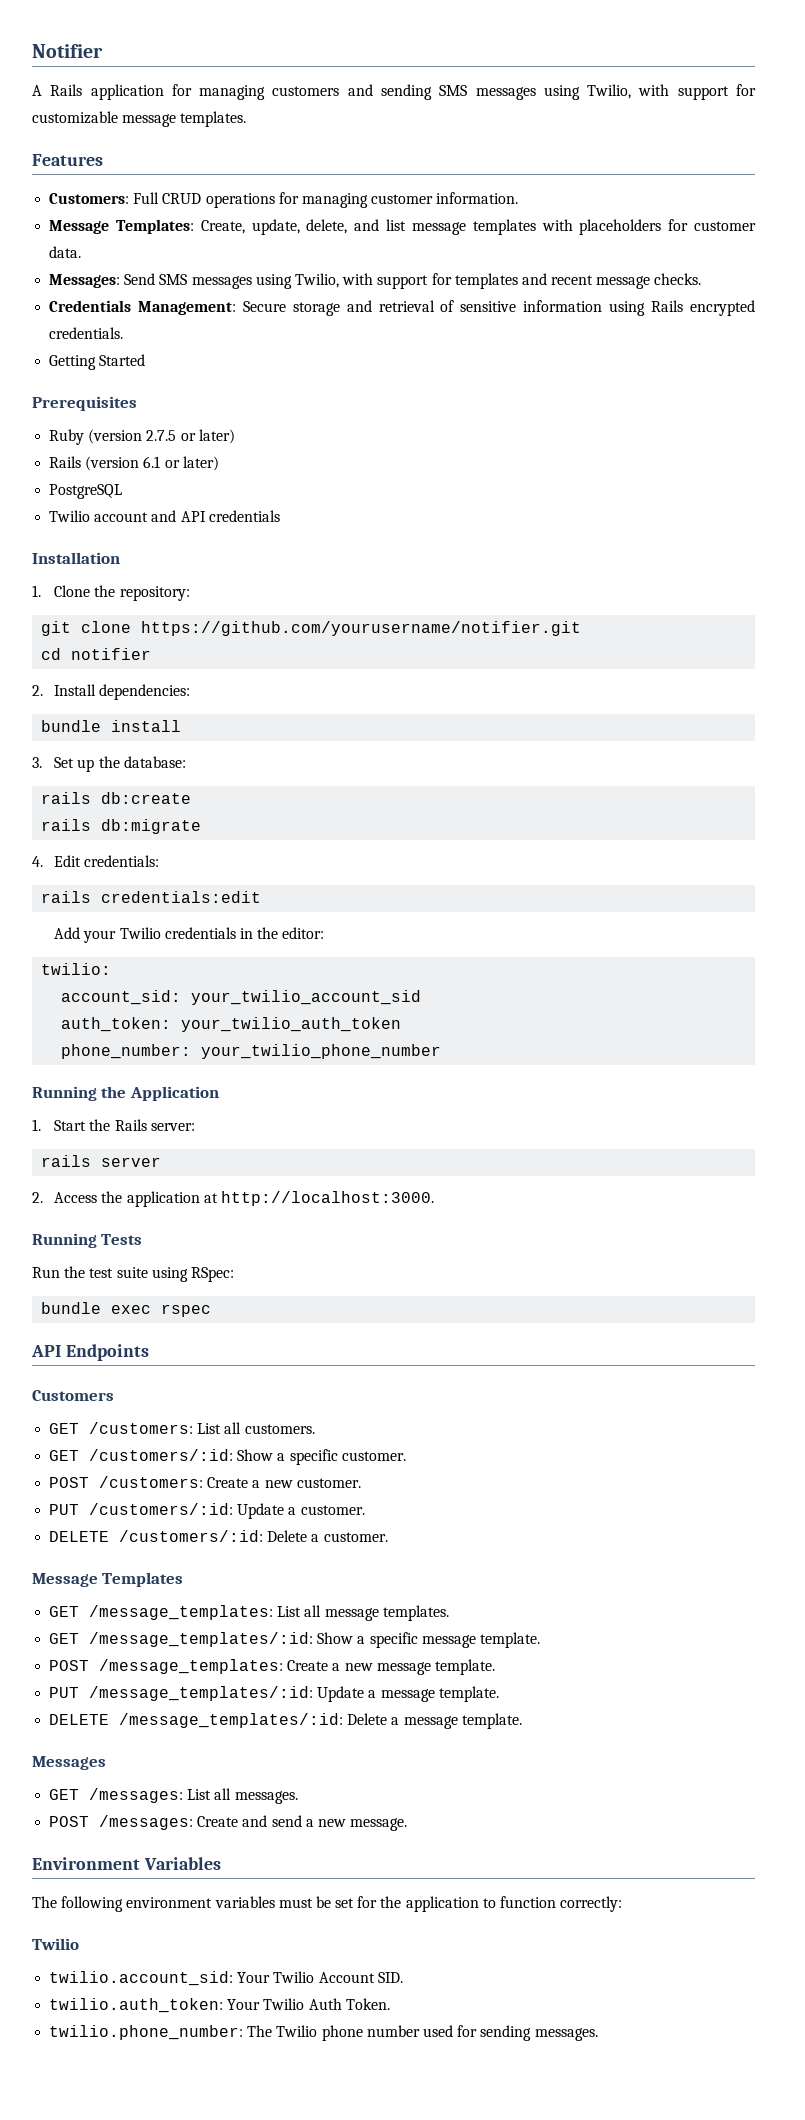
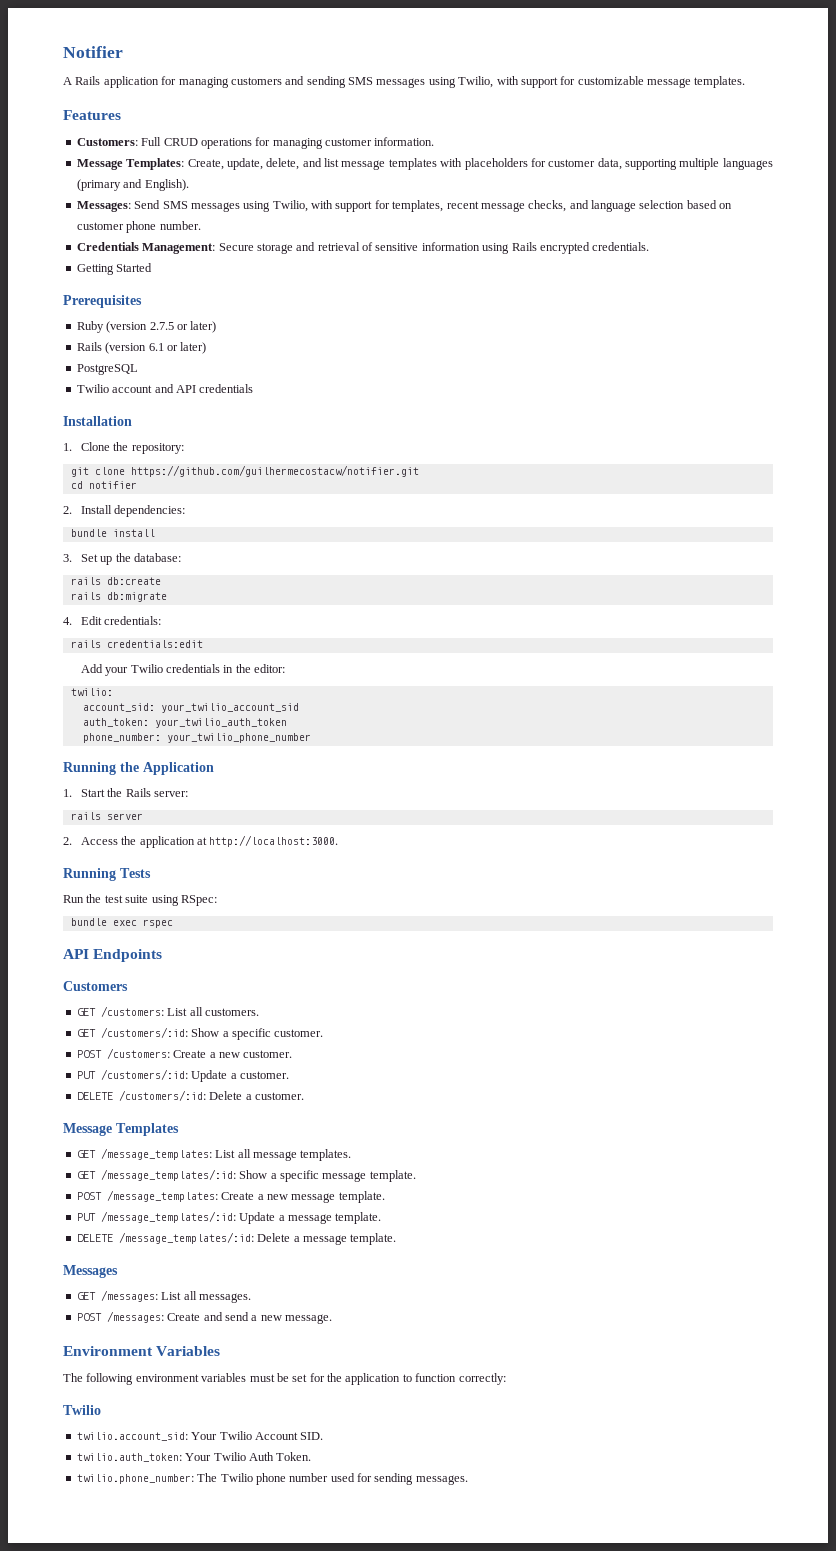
- Message Templates: Create, update, delete, and list message templates with placeholders for customer data.
+ Message Templates: Create, update, delete, and list message templates with placeholders for customer data, supporting multiple languages (primary and English).
- Messages: Send SMS messages using Twilio, with support for templates and recent message checks.
+ Messages: Send SMS messages using Twilio, with support for templates, recent message checks, and language selection based on customer phone number.
- git clone https://github.com/yourusername/notifier.git
+ git clone https://github.com/guilhermecostacw/notifier.git

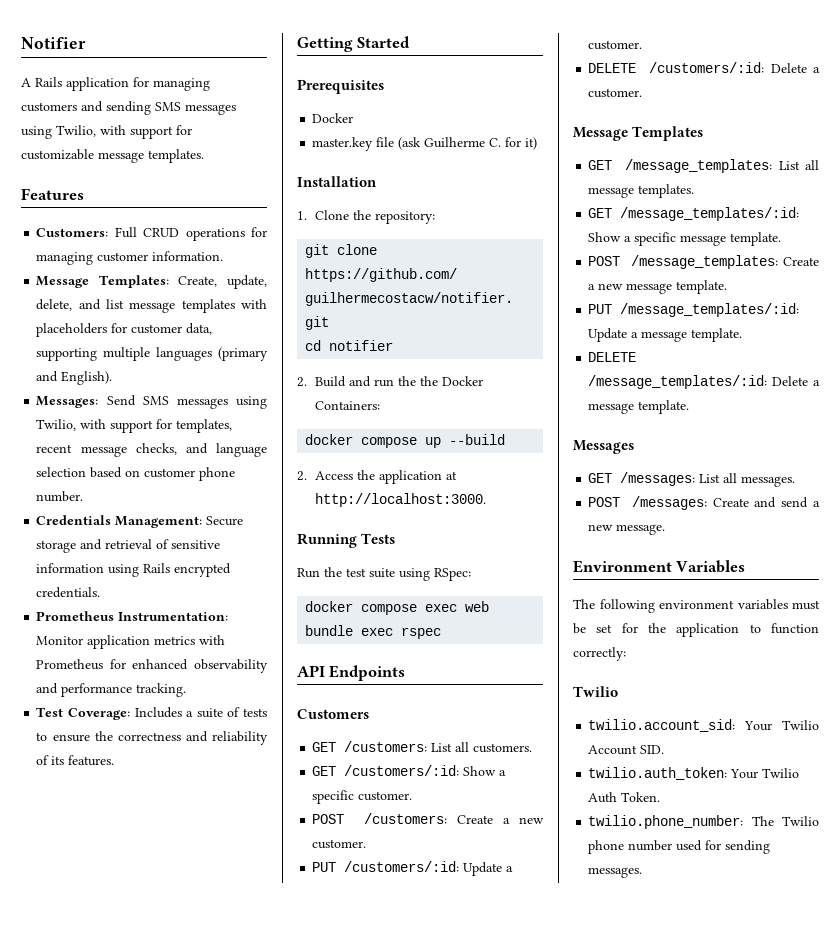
+ Prometheus Instrumentation: Monitor application metrics with Prometheus for enhanced observability and performance tracking.
+ Test Coverage: Includes a suite of tests to ensure the correctness and reliability of its features.
  Getting Started
  Prerequisites
- Ruby (version 2.7.5 or later)
- Rails (version 6.1 or later)
- PostgreSQL
- Twilio account and API credentials
+ Docker
+ master.key file (ask Guilherme C. for it)
- 2. Install dependencies:
- bundle install
- 3. Set up the database:
- rails db:create
- rails db:migrate
- 4. Edit credentials:
- rails credentials:edit
- Add your Twilio credentials in the editor:
- twilio:
- account_sid: your_twilio_account_sid
- auth_token: your_twilio_auth_token
- phone_number: your_twilio_phone_number
- Running the Application
- 1. Start the Rails server:
- rails server
+ 2. Build and run the the Docker Containers:
+ docker compose up --build
- bundle exec rspec
+ docker compose exec web bundle exec rspec

